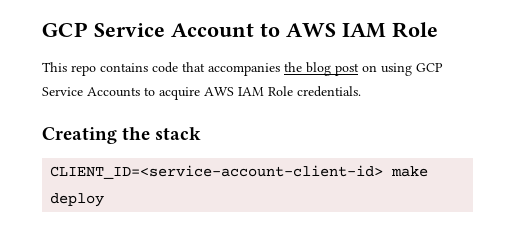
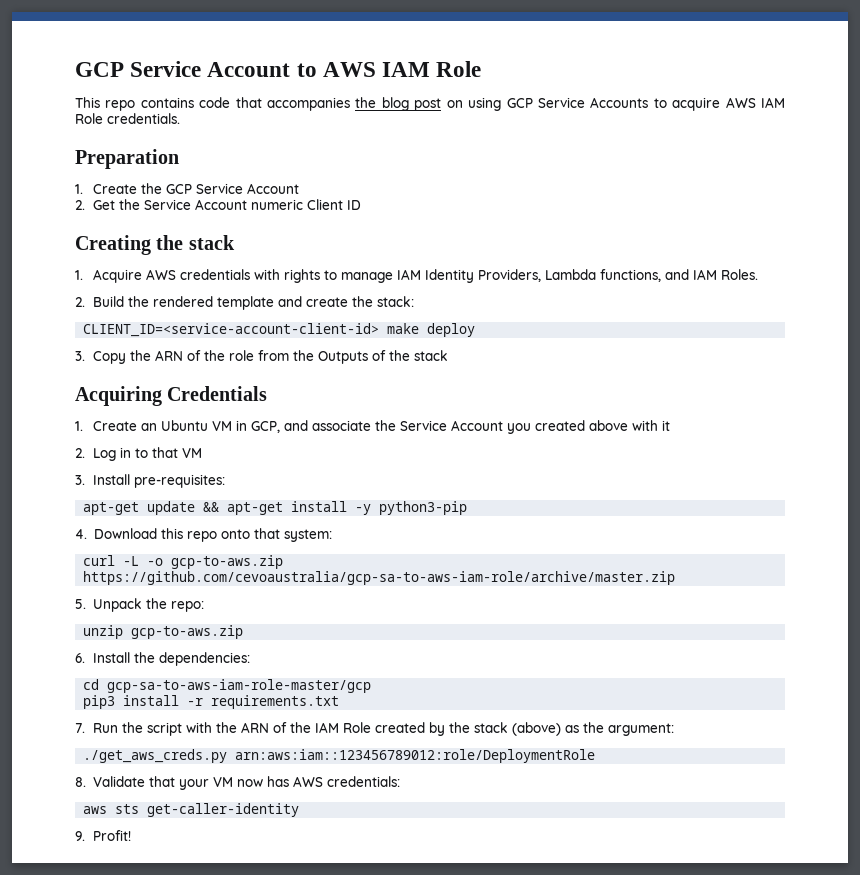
+ Preparation
+ 1. Create the GCP Service Account
+ 2. Get the Service Account numeric Client ID
  Creating the stack
+ 1. Acquire AWS credentials with rights to manage IAM Identity Providers, Lambda functions, and IAM Roles.
+ 2. Build the rendered template and create the stack:
  CLIENT_ID=<service-account-client-id> make deploy
+ 3. Copy the ARN of the role from the Outputs of the stack
+ Acquiring Credentials
+ 1. Create an Ubuntu VM in GCP, and associate the Service Account you created above with it
+ 2. Log in to that VM
+ 3. Install pre-requisites:
+ apt-get update && apt-get install -y python3-pip
+ 4. Download this repo onto that system:
+ curl -L -o gcp-to-aws.zip https://github.com/cevoaustralia/gcp-sa-to-aws-iam-role/archive/master.zip
+ 5. Unpack the repo:
+ unzip gcp-to-aws.zip
+ 6. Install the dependencies:
+ cd gcp-sa-to-aws-iam-role-master/gcp
+ pip3 install -r requirements.txt
+ 7. Run the script with the ARN of the IAM Role created by the stack (above) as the argument:
+ ./get_aws_creds.py arn:aws:iam::123456789012:role/DeploymentRole
+ 8. Validate that your VM now has AWS credentials:
+ aws sts get-caller-identity
+ 9. Profit!

